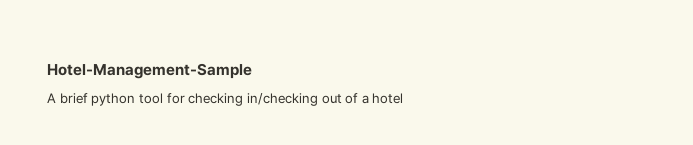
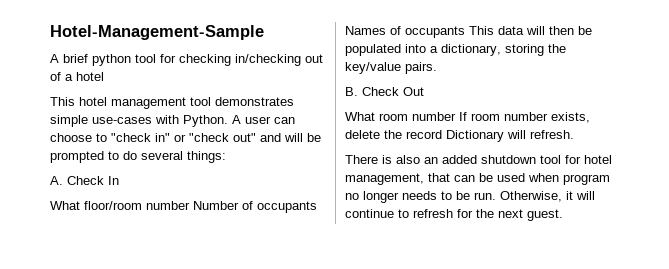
+ This hotel management tool demonstrates simple use-cases with Python. A user can choose to "check in" or "check out" and will be prompted to do several things:
+ A. Check In
+ What floor/room number Number of occupants Names of occupants This data will then be populated into a dictionary, storing the key/value pairs.
+ B. Check Out
+ What room number If room number exists, delete the record Dictionary will refresh.
+ There is also an added shutdown tool for hotel management, that can be used when program no longer needs to be run. Otherwise, it will continue to refresh for the next guest.

